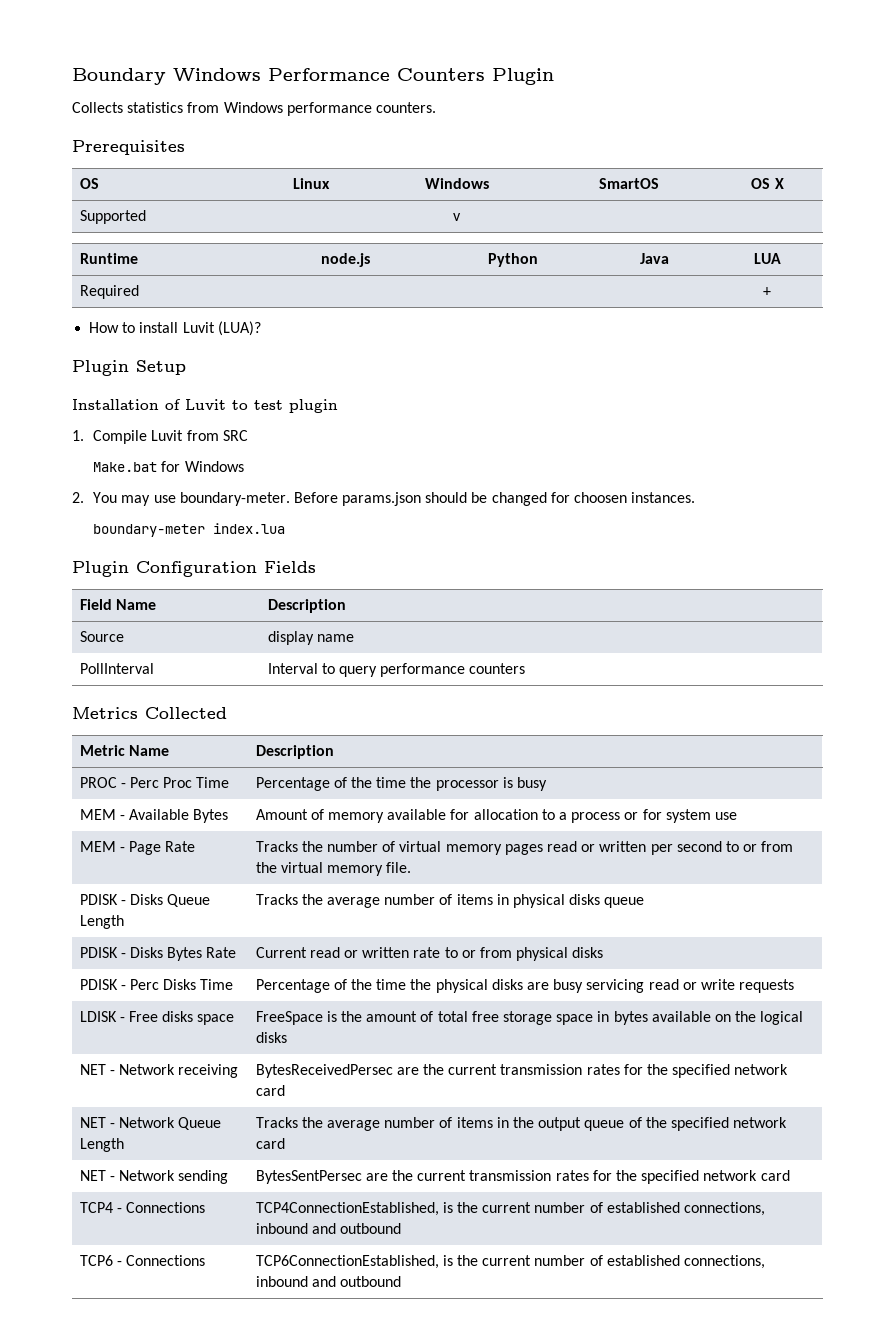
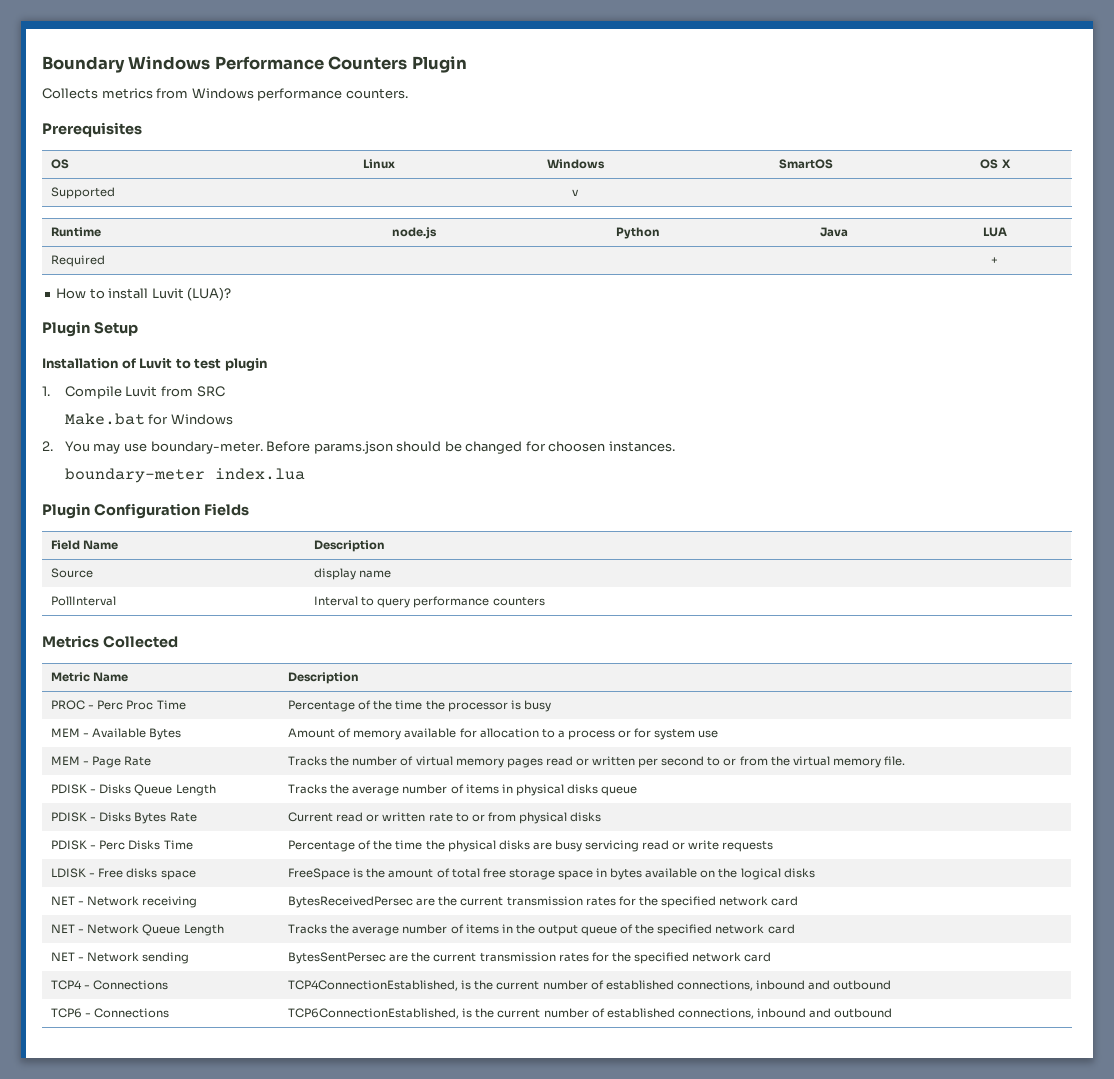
- Collects statistics from Windows performance counters.
+ Collects metrics from Windows performance counters.

